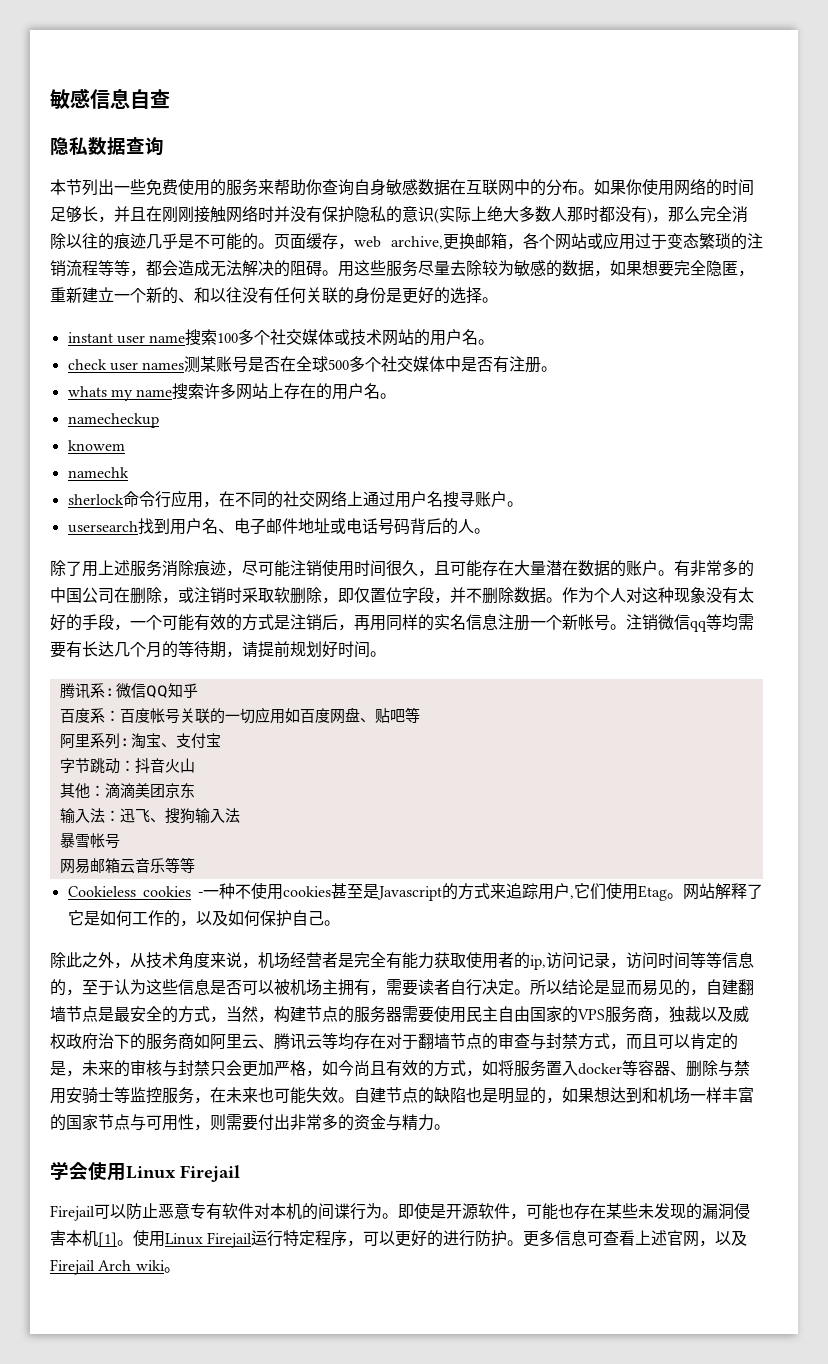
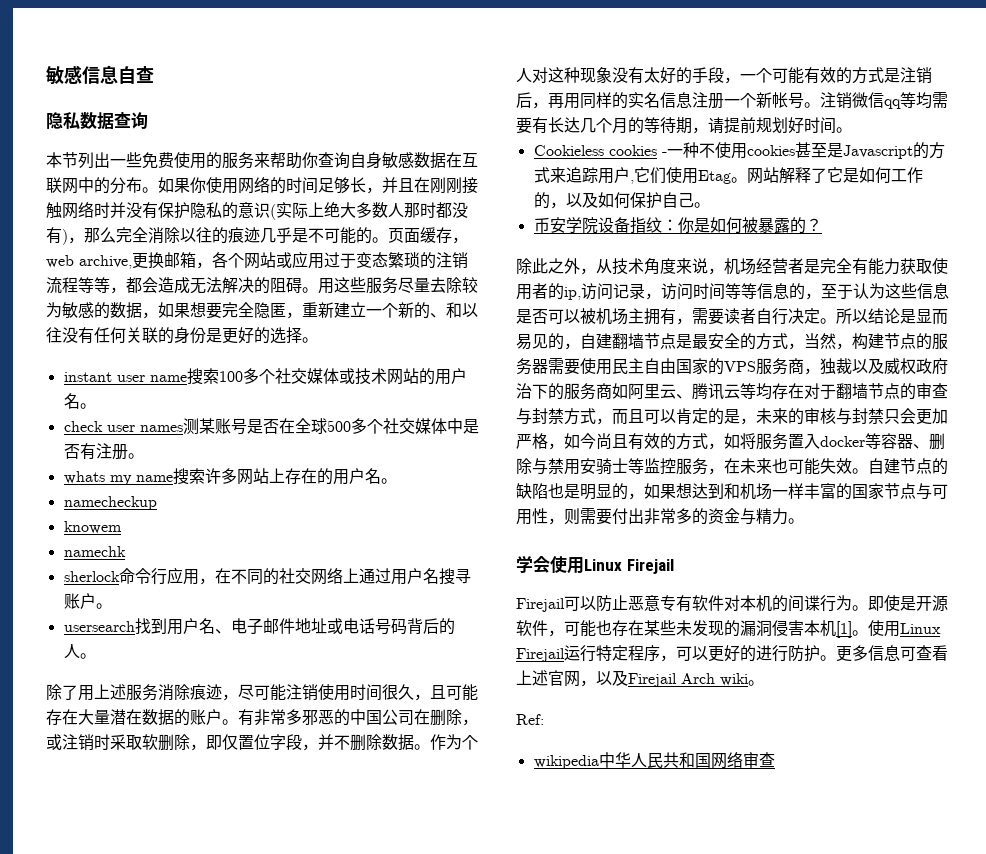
- 有非常多的中国公司在删除，或注销时采取软删除，即仅置位字段，并不删除数据。
+ 有非常多邪恶的中国公司在删除，或注销时采取软删除，即仅置位字段，并不删除数据。
- 腾讯系:微信QQ知乎
- 百度系：百度帐号关联的一切应用如百度网盘、贴吧等
- 阿里系列:淘宝、支付宝
- 字节跳动：抖音火山
- 其他：滴滴美团京东
- 输入法：迅飞、搜狗输入法
- 暴雪帐号
- 网易邮箱云音乐等等
+ 币安学院设备指纹：你是如何被暴露的？
+ Ref:
+ wikipedia中华人民共和国网络审查

